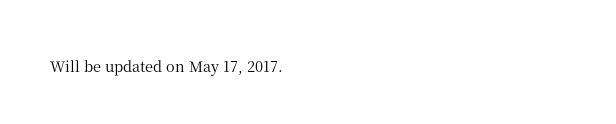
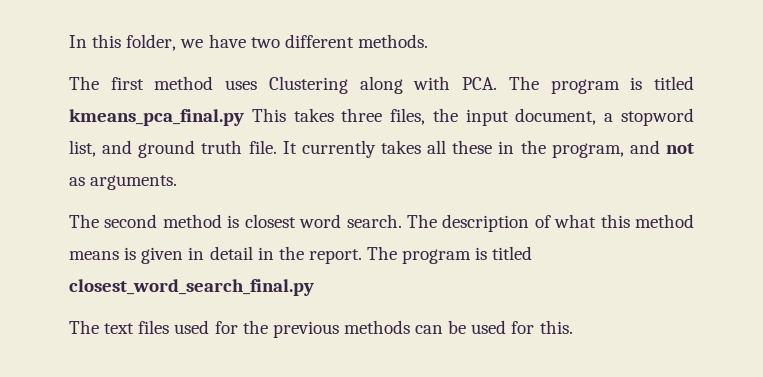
- Will be updated on May 17, 2017.
+ In this folder, we have two different methods.
+ The first method uses Clustering along with PCA. The program is titled kmeans_pca_final.py This takes three files, the input document, a stopword list, and ground truth file. It currently takes all these in the program, and not as arguments.
+ The second method is closest word search. The description of what this method means is given in detail in the report. The program is titled closest_word_search_final.py
+ The text files used for the previous methods can be used for this.

